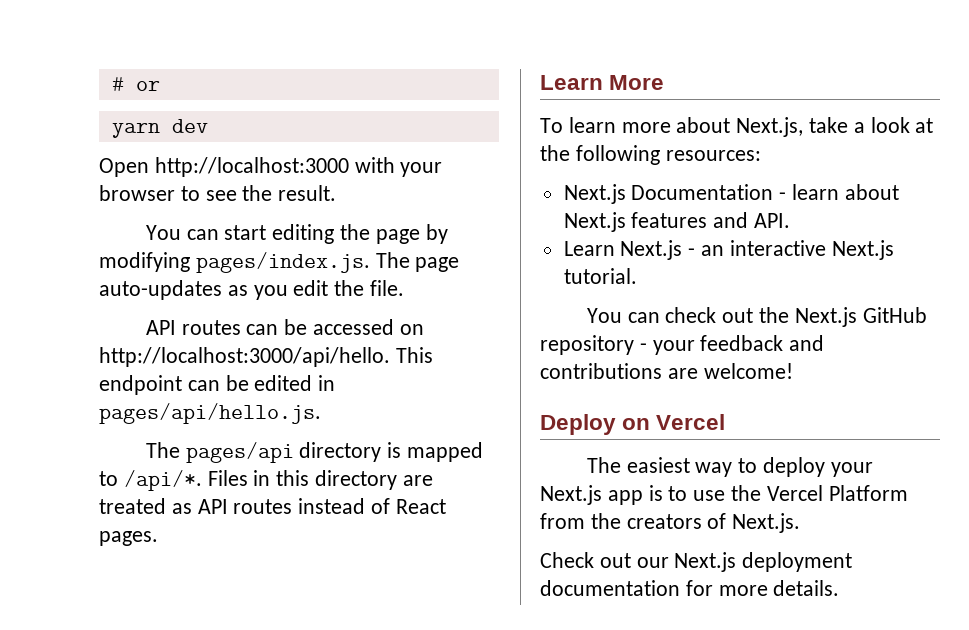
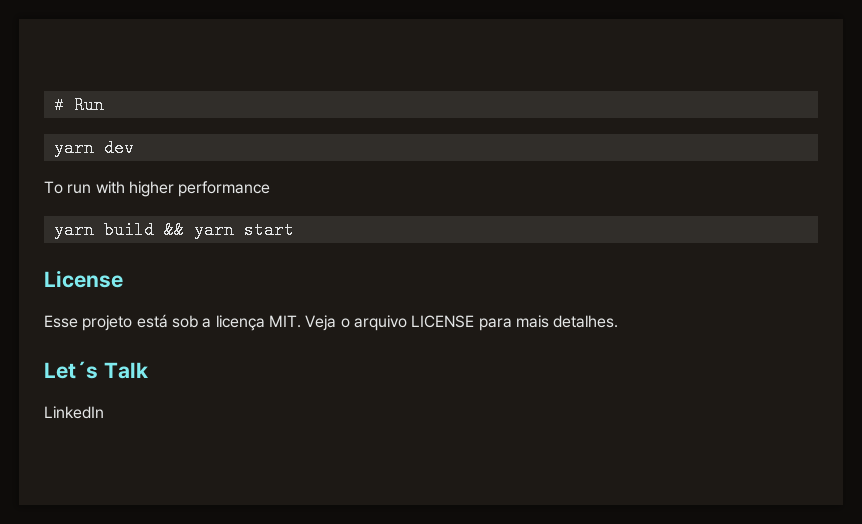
- # or
+ # Run
- Open http://localhost:3000 with your browser to see the result.
- You can start editing the page by modifying pages/index.js. The page auto-updates as you edit the file.
- API routes can be accessed on http://localhost:3000/api/hello. This endpoint can be edited in pages/api/hello.js.
- The pages/api directory is mapped to /api/*. Files in this directory are treated as API routes instead of React pages.
- Learn More
- To learn more about Next.js, take a look at the following resources:
- Next.js Documentation - learn about Next.js features and API.
- Learn Next.js - an interactive Next.js tutorial.
- You can check out the Next.js GitHub repository - your feedback and contributions are welcome!
- Deploy on Vercel
- The easiest way to deploy your Next.js app is to use the Vercel Platform from the creators of Next.js.
- Check out our Next.js deployment documentation for more details.
+ To run with higher performance
+ yarn build && yarn start
+ License
+ Esse projeto está sob a licença MIT. Veja o arquivo LICENSE para mais detalhes.
+ Let´s Talk
+ LinkedIn

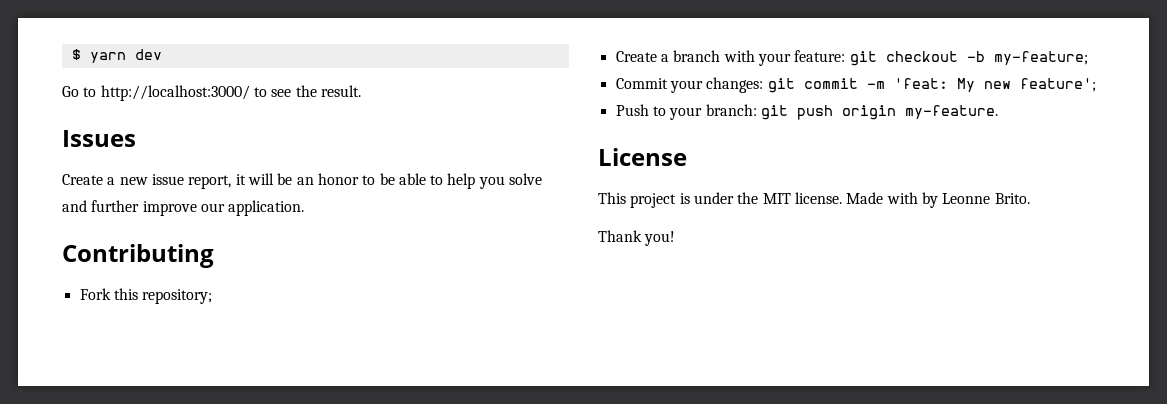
- # Run
- yarn dev
+ $ yarn dev
- To run with higher performance
- yarn build && yarn start
+ Go to http://localhost:3000/ to see the result.
+ Issues
+ Create a new issue report, it will be an honor to be able to help you solve and further improve our application.
+ Contributing
+ Fork this repository;
+ Create a branch with your feature: git checkout -b my-feature;
+ Commit your changes: git commit -m 'feat: My new feature';
+ Push to your branch: git push origin my-feature.
  License
- Esse projeto está sob a licença MIT. Veja o arquivo LICENSE para mais detalhes.
- Let´s Talk
- LinkedIn
+ This project is under the MIT license. Made with by Leonne Brito.
+ Thank you!

